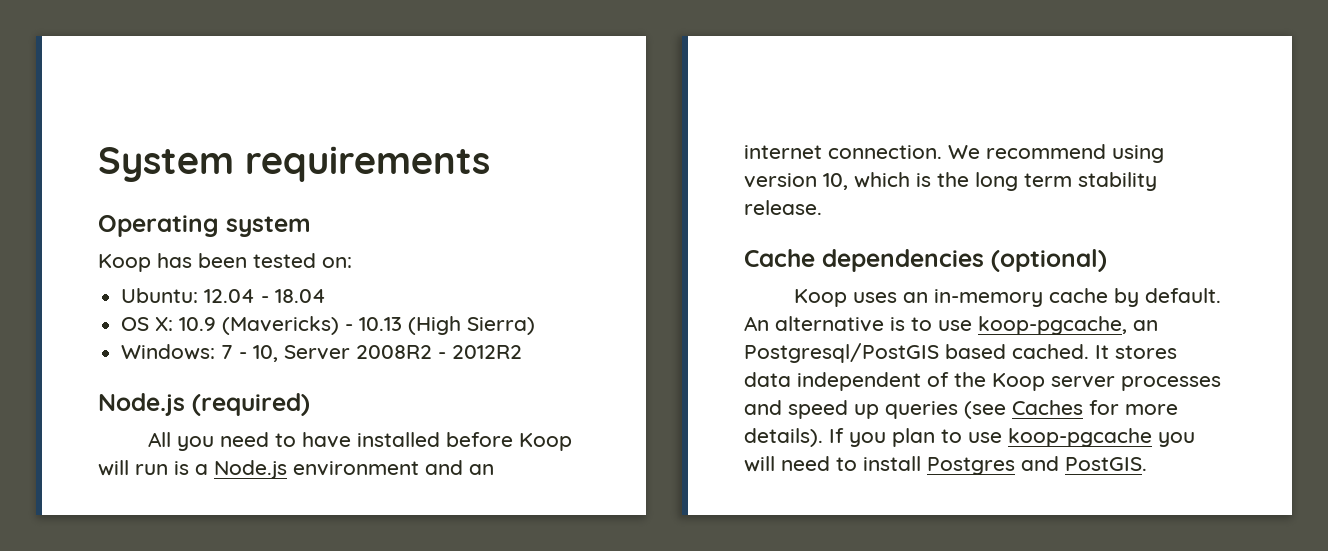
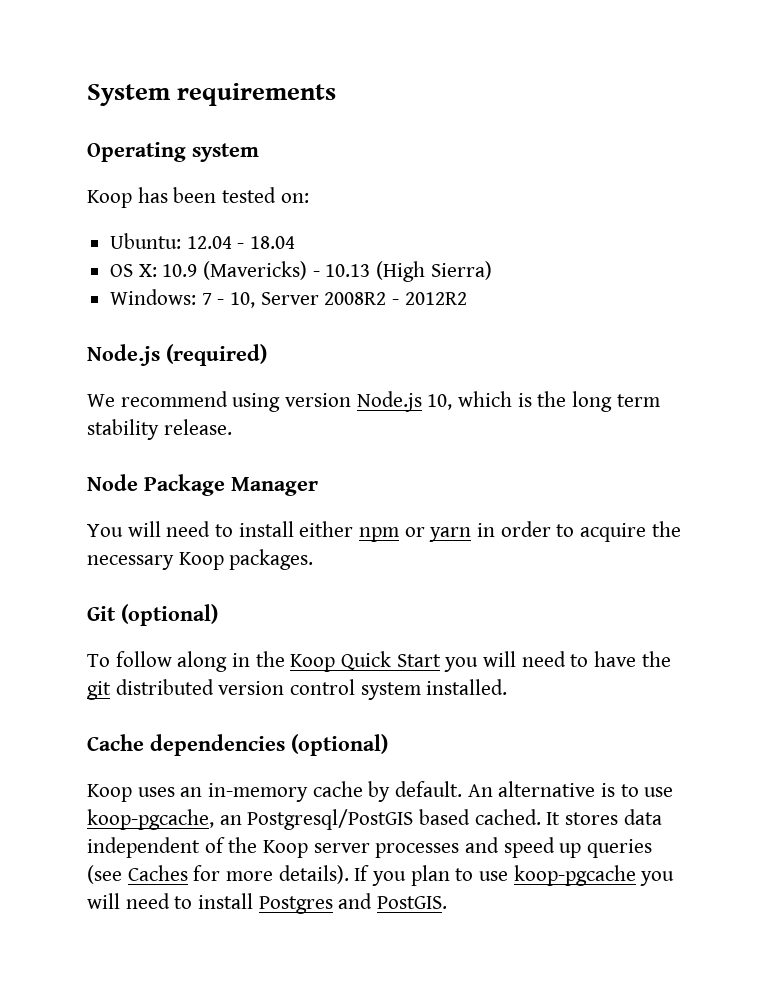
- All you need to have installed before Koop will run is a Node.js environment and an internet connection. We recommend using version 10, which is the long term stability release.
+ We recommend using version Node.js 10, which is the long term stability release.
+ Node Package Manager
+ You will need to install either npm or yarn in order to acquire the necessary Koop packages.
+ Git (optional)
+ To follow along in the Koop Quick Start you will need to have the git distributed version control system installed.

